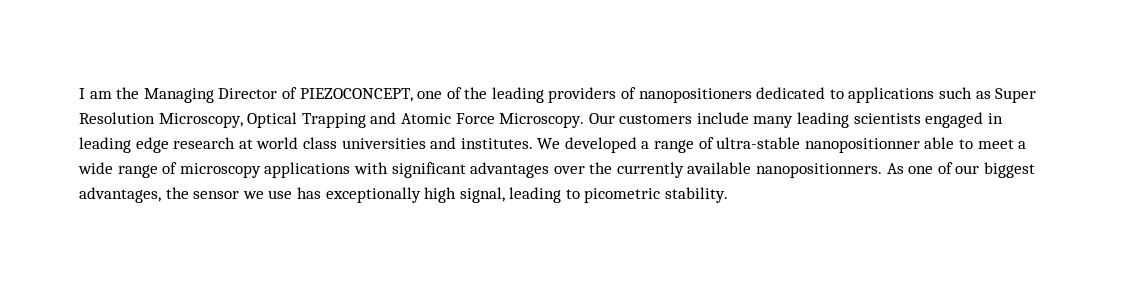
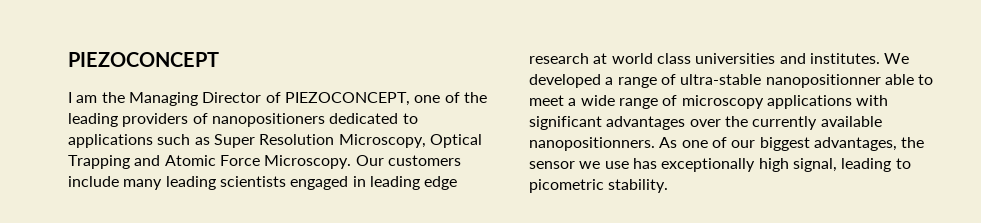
+ PIEZOCONCEPT

